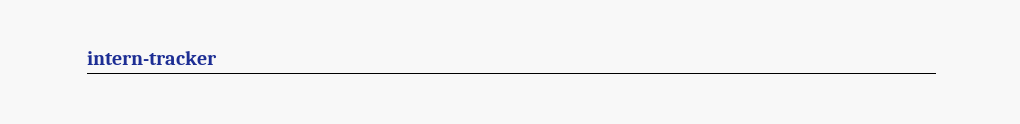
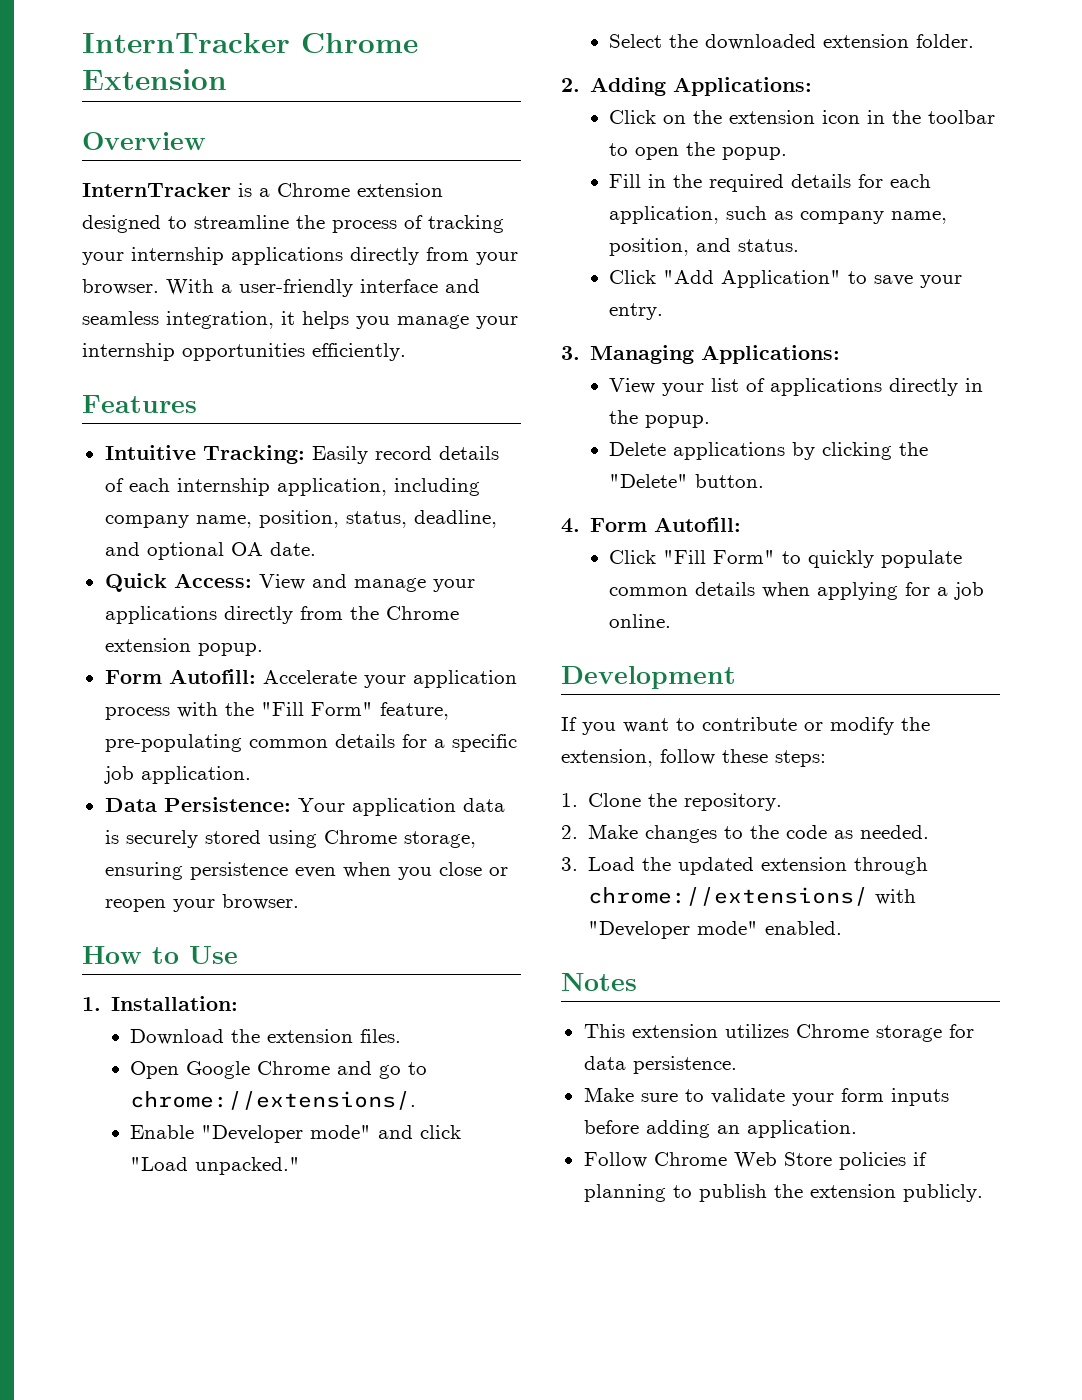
- intern-tracker
+ InternTracker Chrome Extension
+ Overview
+ InternTracker is a Chrome extension designed to streamline the process of tracking your internship applications directly from your browser. With a user-friendly interface and seamless integration, it helps you manage your internship opportunities efficiently.
+ Features
+ Intuitive Tracking: Easily record details of each internship application, including company name, position, status, deadline, and optional OA date.
+ Quick Access: View and manage your applications directly from the Chrome extension popup.
+ Form Autofill: Accelerate your application process with the "Fill Form" feature, pre-populating common details for a specific job application.
+ Data Persistence: Your application data is securely stored using Chrome storage, ensuring persistence even when you close or reopen your browser.
+ How to Use
+ 1. Installation:
+ Download the extension files.
+ Open Google Chrome and go to chrome://extensions/.
+ Enable "Developer mode" and click "Load unpacked."
+ Select the downloaded extension folder.
+ 2. Adding Applications:
+ Click on the extension icon in the toolbar to open the popup.
+ Fill in the required details for each application, such as company name, position, and status.
+ Click "Add Application" to save your entry.
+ 3. Managing Applications:
+ View your list of applications directly in the popup.
+ Delete applications by clicking the "Delete" button.
+ 4. Form Autofill:
+ Click "Fill Form" to quickly populate common details when applying for a job online.
+ Development
+ If you want to contribute or modify the extension, follow these steps:
+ 1. Clone the repository.
+ 2. Make changes to the code as needed.
+ 3. Load the updated extension through chrome://extensions/ with "Developer mode" enabled.
+ Notes
+ This extension utilizes Chrome storage for data persistence.
+ Make sure to validate your form inputs before adding an application.
+ Follow Chrome Web Store policies if planning to publish the extension publicly.

